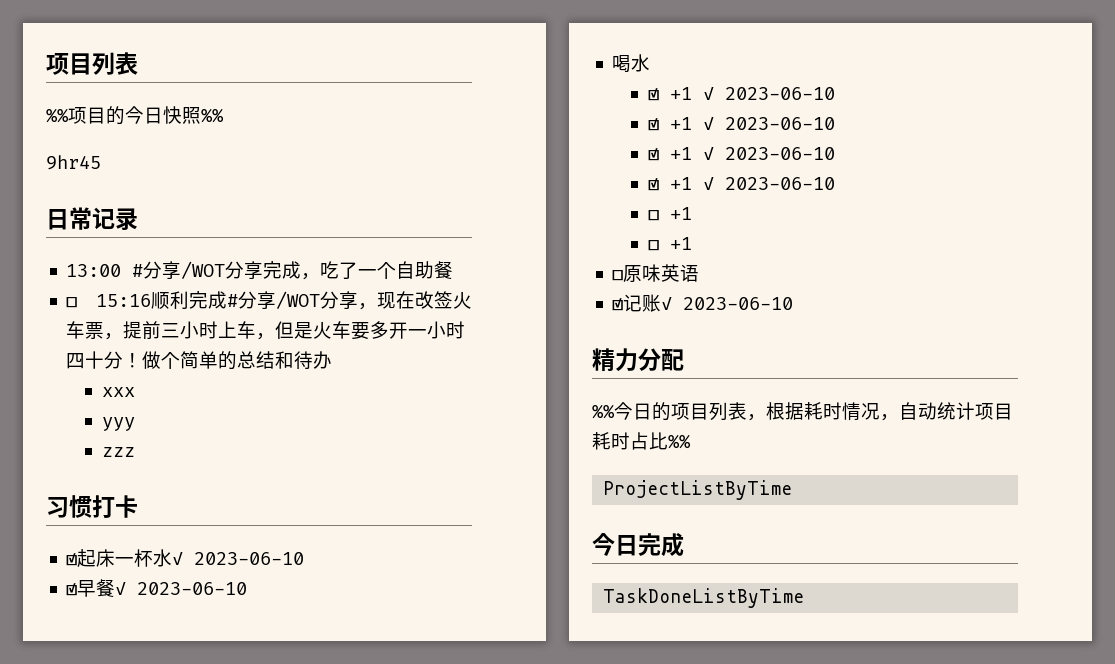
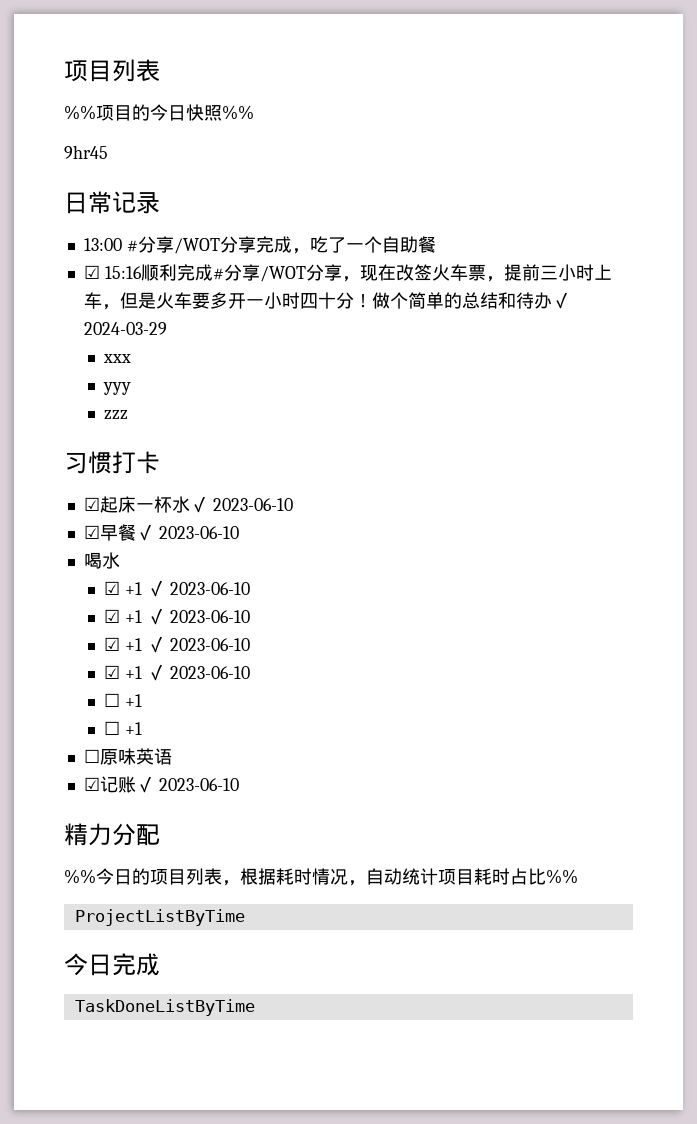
- ☐ 15:16顺利完成#分享/WOT分享，现在改签火车票，提前三小时上车，但是火车要多开一小时四十分！
+ ☑ 15:16顺利完成#分享/WOT分享，现在改签火车票，提前三小时上车，但是火车要多开一小时四十分！
- 做个简单的总结和待办
+ 做个简单的总结和待办✓ 2024-03-29

